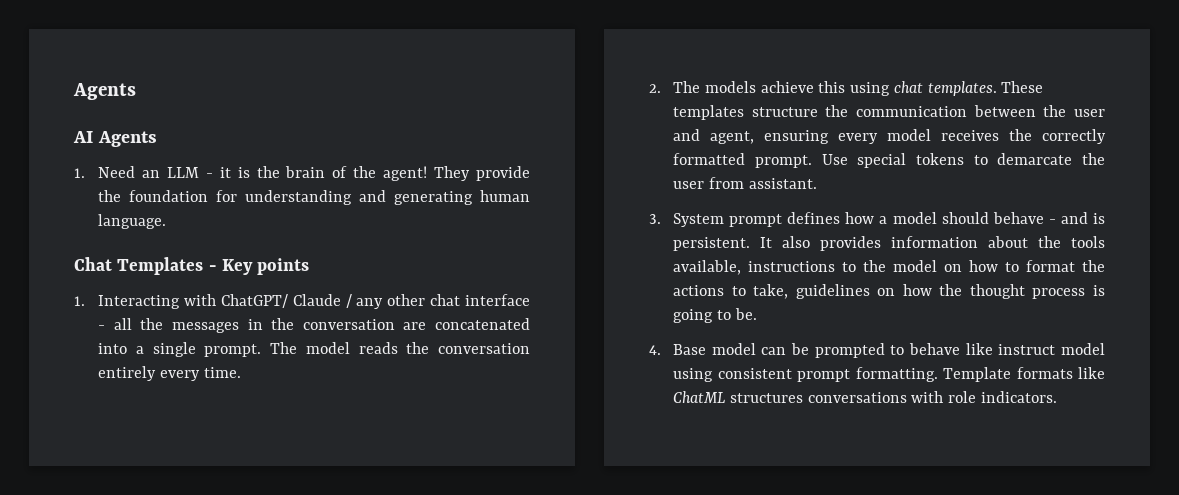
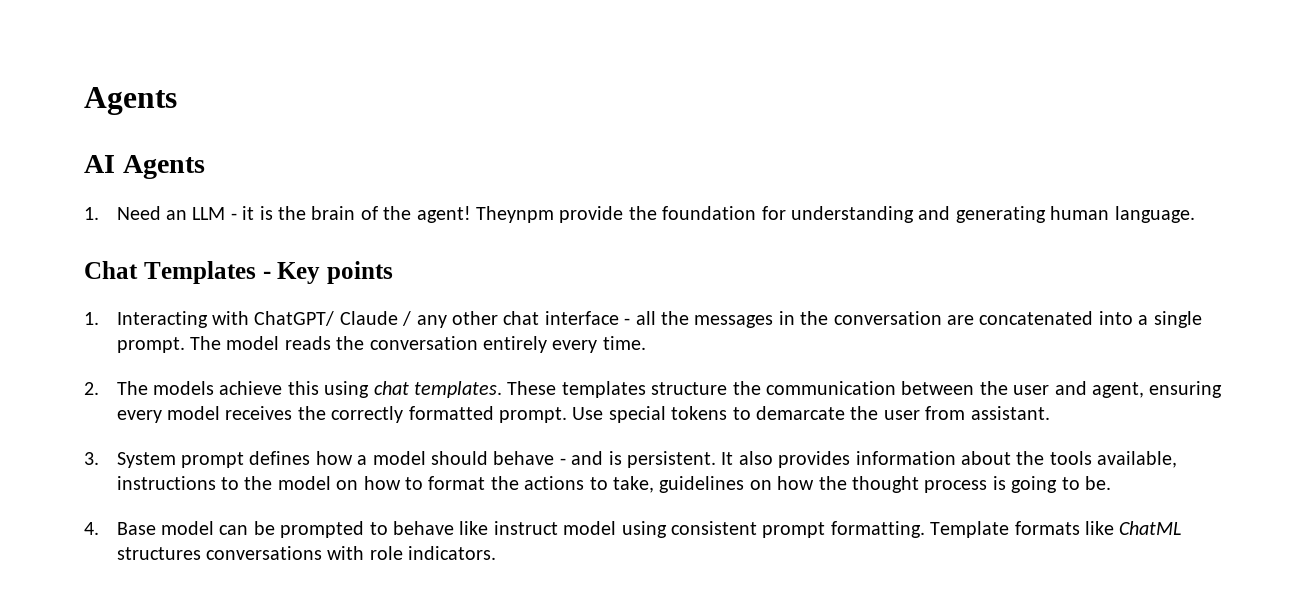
- They provide the foundation for understanding and generating human language.
+ Theynpm provide the foundation for understanding and generating human language.

